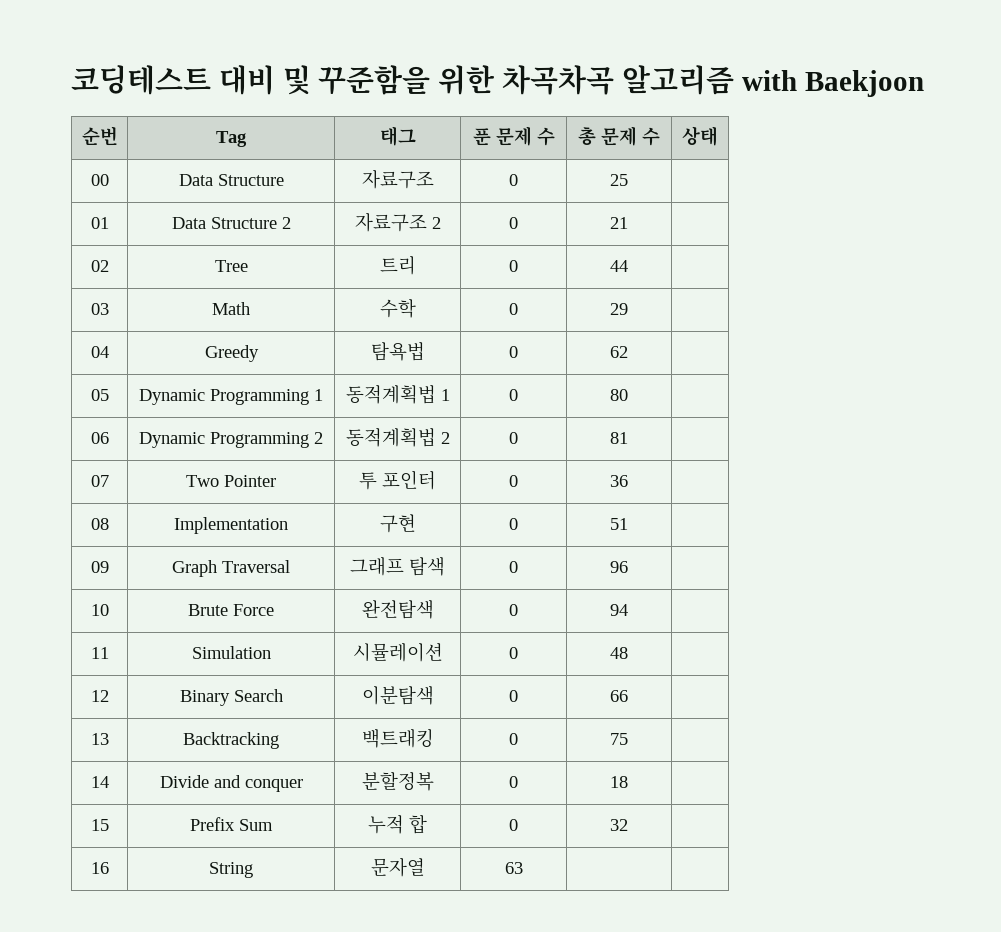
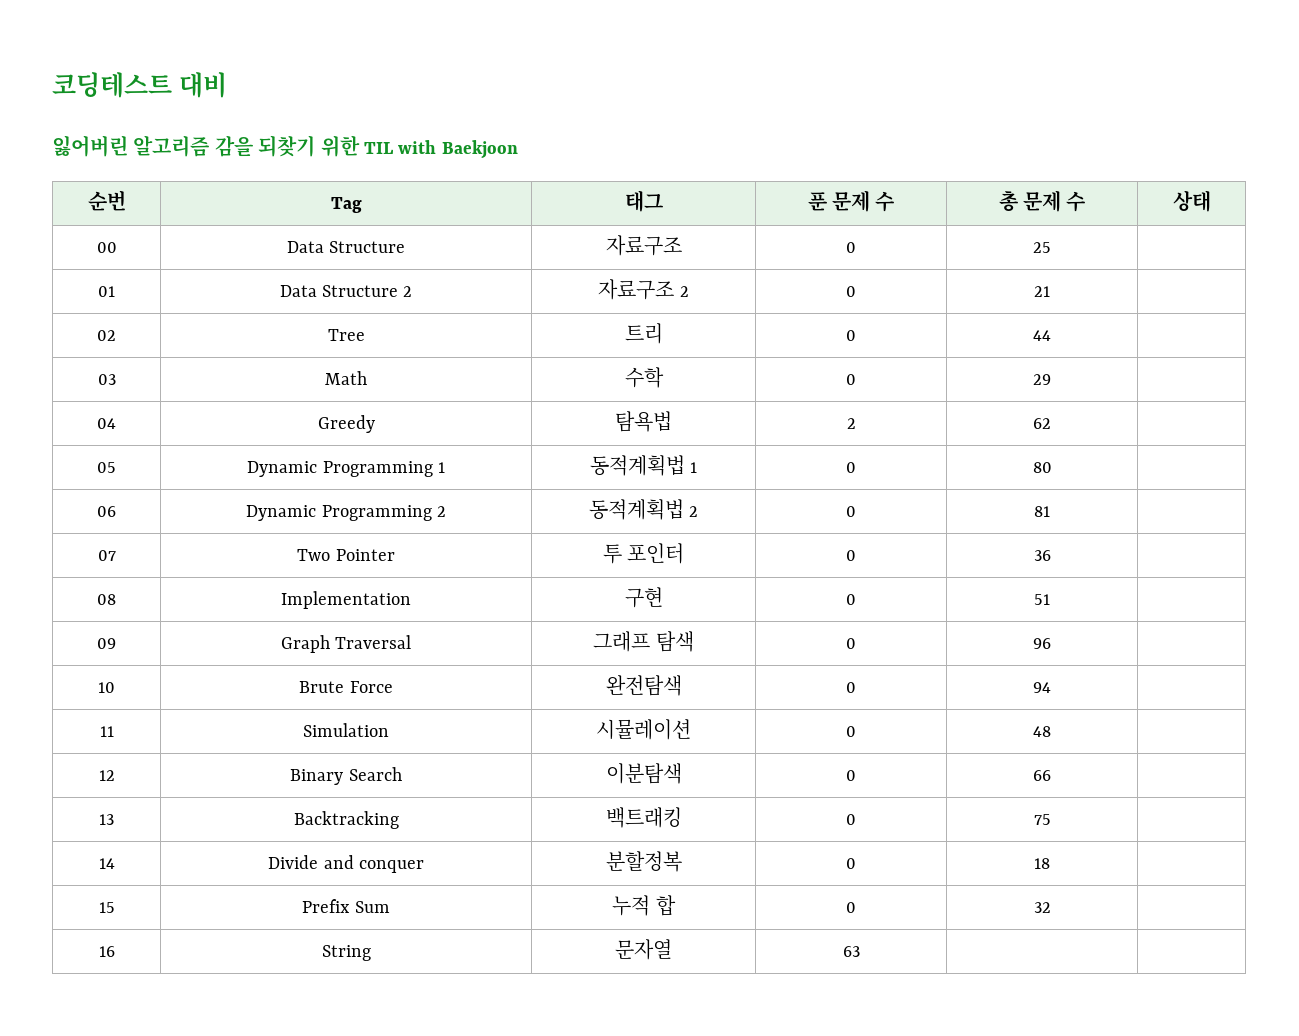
- 코딩테스트 대비 및 꾸준함을 위한 차곡차곡 알고리즘 with Baekjoon
+ 코딩테스트 대비
+ 잃어버린 알고리즘 감을 되찾기 위한 TIL with Baekjoon
- 04 | Greedy | 탐욕법 | 0 | 62 |
+ 04 | Greedy | 탐욕법 | 2 | 62 |

